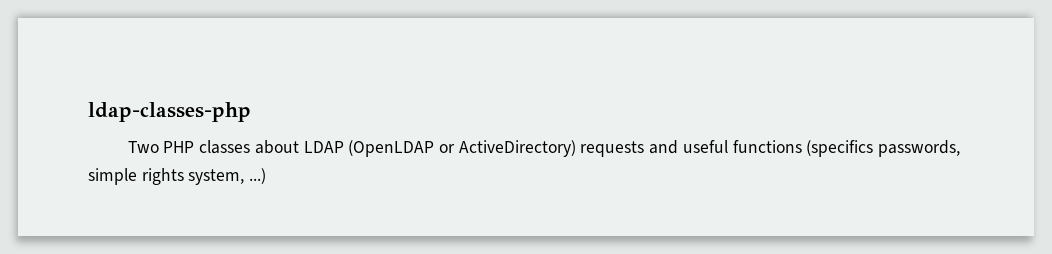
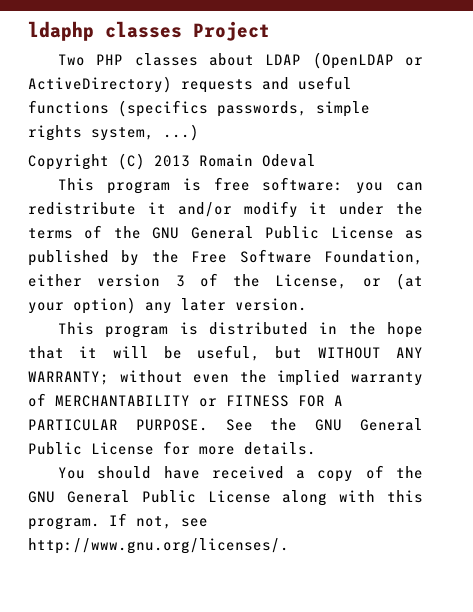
- ldap-classes-php
+ ldaphp classes Project
+ Copyright (C) 2013 Romain Odeval
+ This program is free software: you can redistribute it and/or modify it under the terms of the GNU General Public License as published by the Free Software Foundation, either version 3 of the License, or (at your option) any later version.
+ This program is distributed in the hope that it will be useful, but WITHOUT ANY WARRANTY; without even the implied warranty of MERCHANTABILITY or FITNESS FOR A PARTICULAR PURPOSE. See the GNU General Public License for more details.
+ You should have received a copy of the GNU General Public License along with this program. If not, see http://www.gnu.org/licenses/.

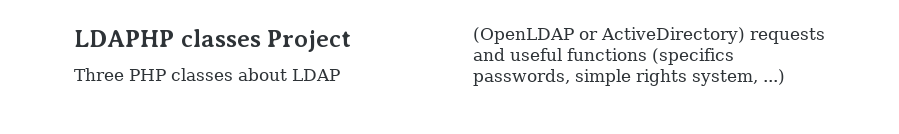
- ldaphp classes Project
+ LDAPHP classes Project
- Two PHP classes about LDAP (OpenLDAP or ActiveDirectory) requests and useful functions (specifics passwords, simple rights system, ...)
+ Three PHP classes about LDAP (OpenLDAP or ActiveDirectory) requests and useful functions (specifics passwords, simple rights system, ...)
- Copyright (C) 2013 Romain Odeval
- This program is free software: you can redistribute it and/or modify it under the terms of the GNU General Public License as published by the Free Software Foundation, either version 3 of the License, or (at your option) any later version.
- This program is distributed in the hope that it will be useful, but WITHOUT ANY WARRANTY; without even the implied warranty of MERCHANTABILITY or FITNESS FOR A PARTICULAR PURPOSE. See the GNU General Public License for more details.
- You should have received a copy of the GNU General Public License along with this program. If not, see http://www.gnu.org/licenses/.

